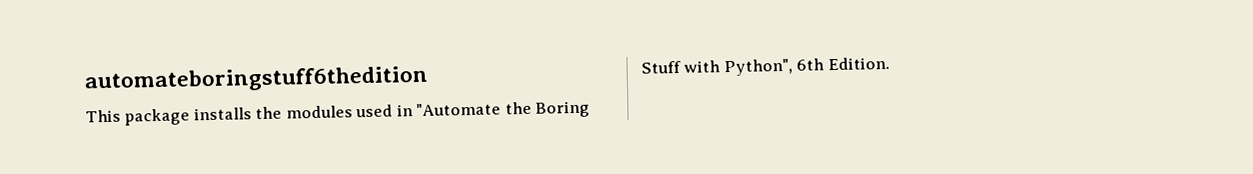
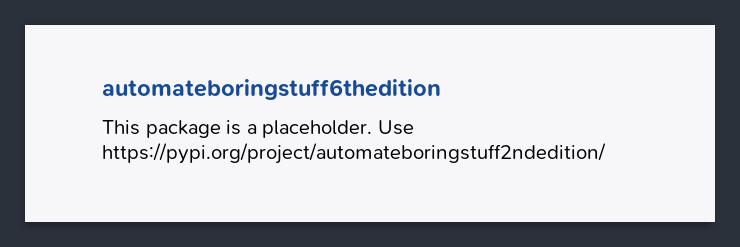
- This package installs the modules used in "Automate the Boring Stuff with Python", 6th Edition.
+ This package is a placeholder. Use https://pypi.org/project/automateboringstuff2ndedition/

